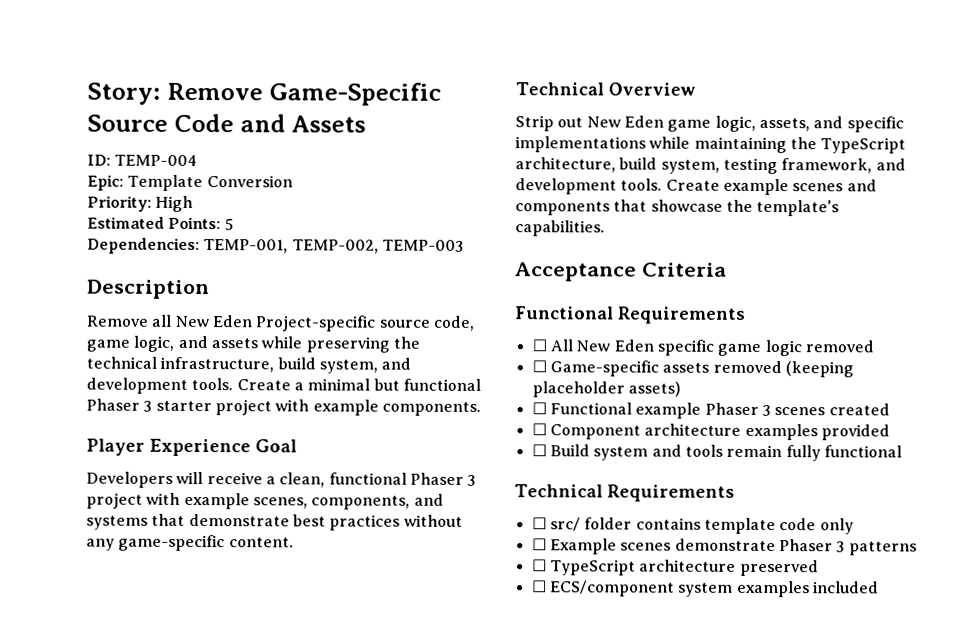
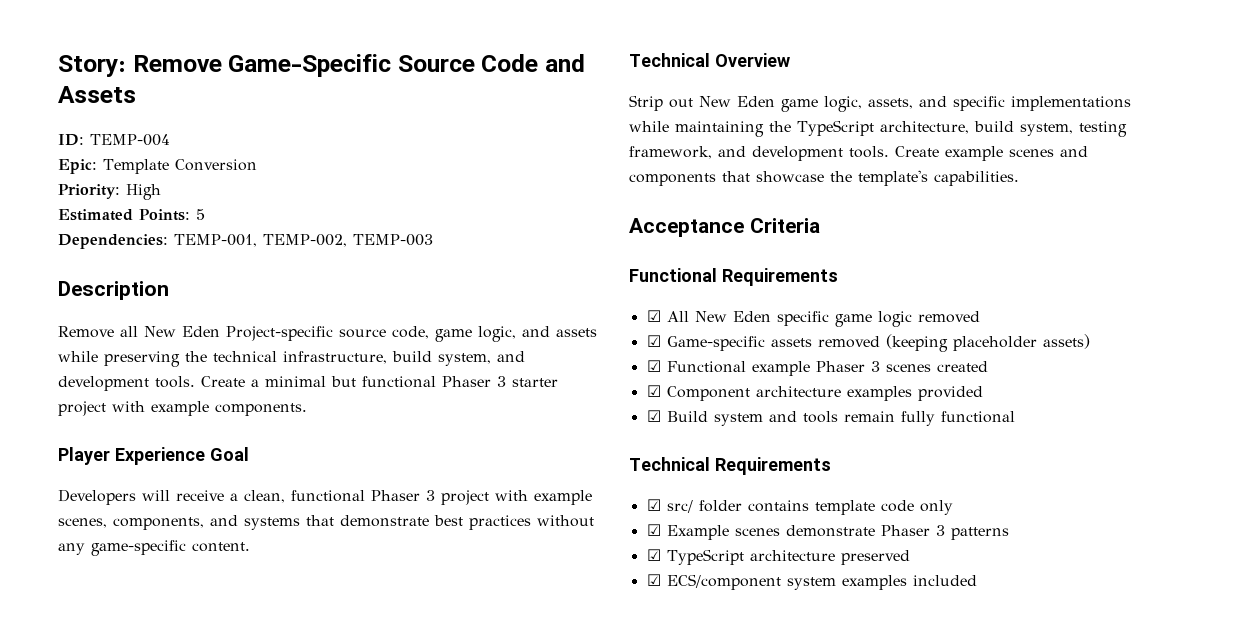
- ☐ All New Eden specific game logic removed
+ ☑ All New Eden specific game logic removed
- ☐ Game-specific assets removed (keeping placeholder assets)
+ ☑ Game-specific assets removed (keeping placeholder assets)
- ☐ Functional example Phaser 3 scenes created
+ ☑ Functional example Phaser 3 scenes created
- ☐ Component architecture examples provided
+ ☑ Component architecture examples provided
- ☐ Build system and tools remain fully functional
+ ☑ Build system and tools remain fully functional
- ☐ src/ folder contains template code only
+ ☑ src/ folder contains template code only
- ☐ Example scenes demonstrate Phaser 3 patterns
+ ☑ Example scenes demonstrate Phaser 3 patterns
- ☐ TypeScript architecture preserved
+ ☑ TypeScript architecture preserved
- ☐ ECS/component system examples included
+ ☑ ECS/component system examples included

